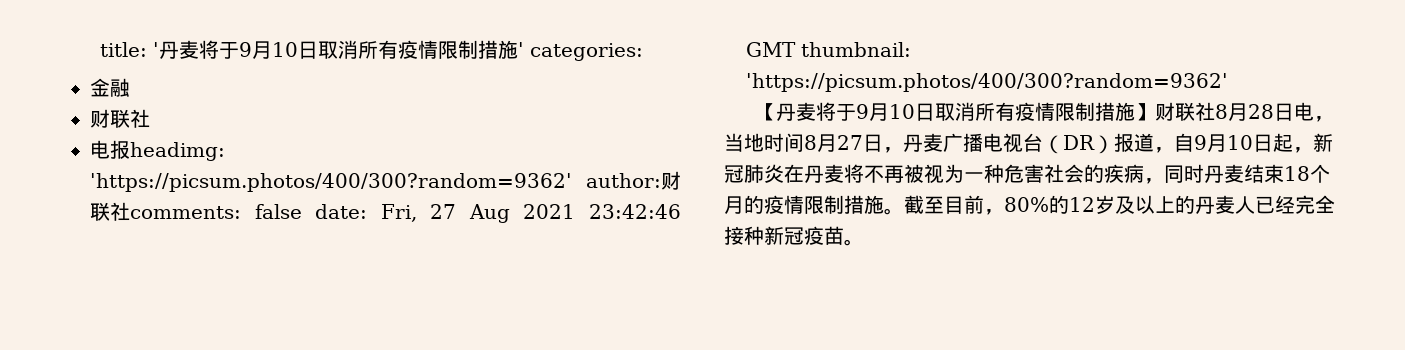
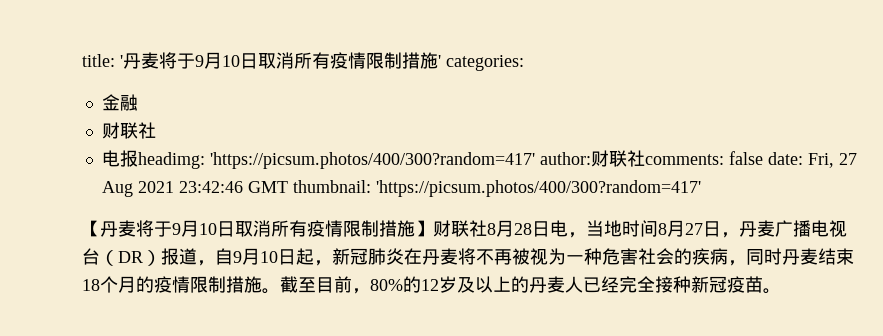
- 电报headimg: 'https://picsum.photos/400/300?random=9362' author:财联社comments: false date: Fri, 27 Aug 2021 23:42:46 GMT thumbnail: 'https://picsum.photos/400/300?random=9362'
+ 电报headimg: 'https://picsum.photos/400/300?random=417' author:财联社comments: false date: Fri, 27 Aug 2021 23:42:46 GMT thumbnail: 'https://picsum.photos/400/300?random=417'

